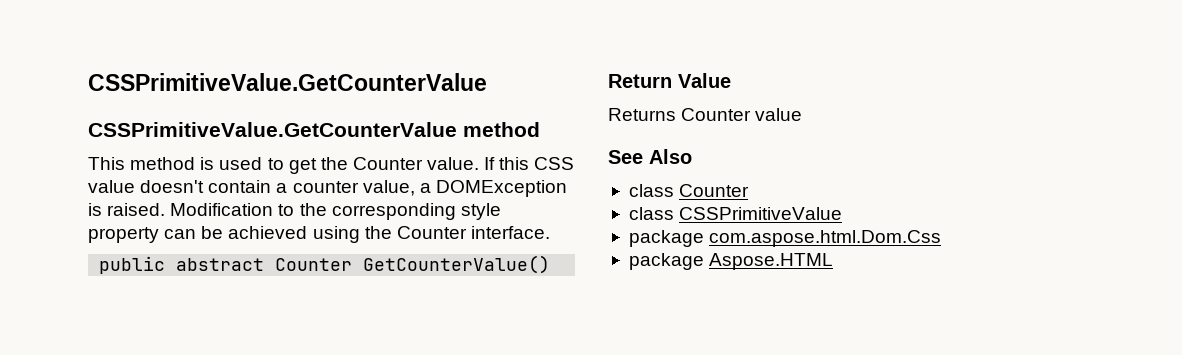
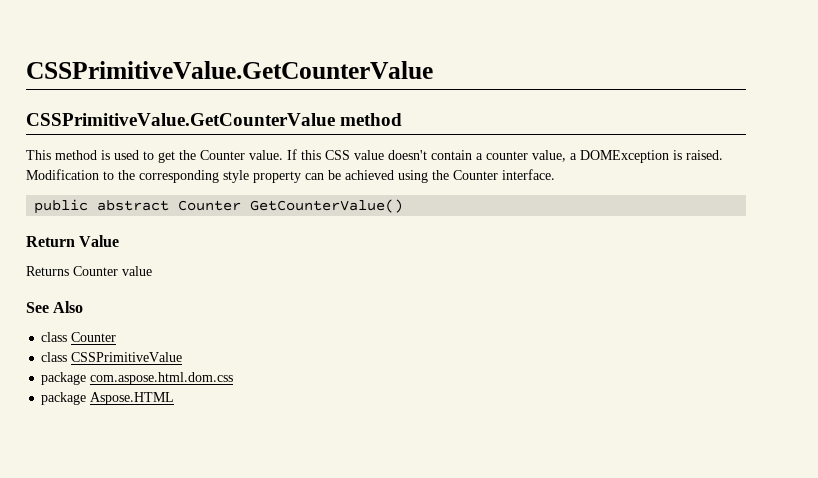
- package com.aspose.html.Dom.Css
+ package com.aspose.html.dom.css

